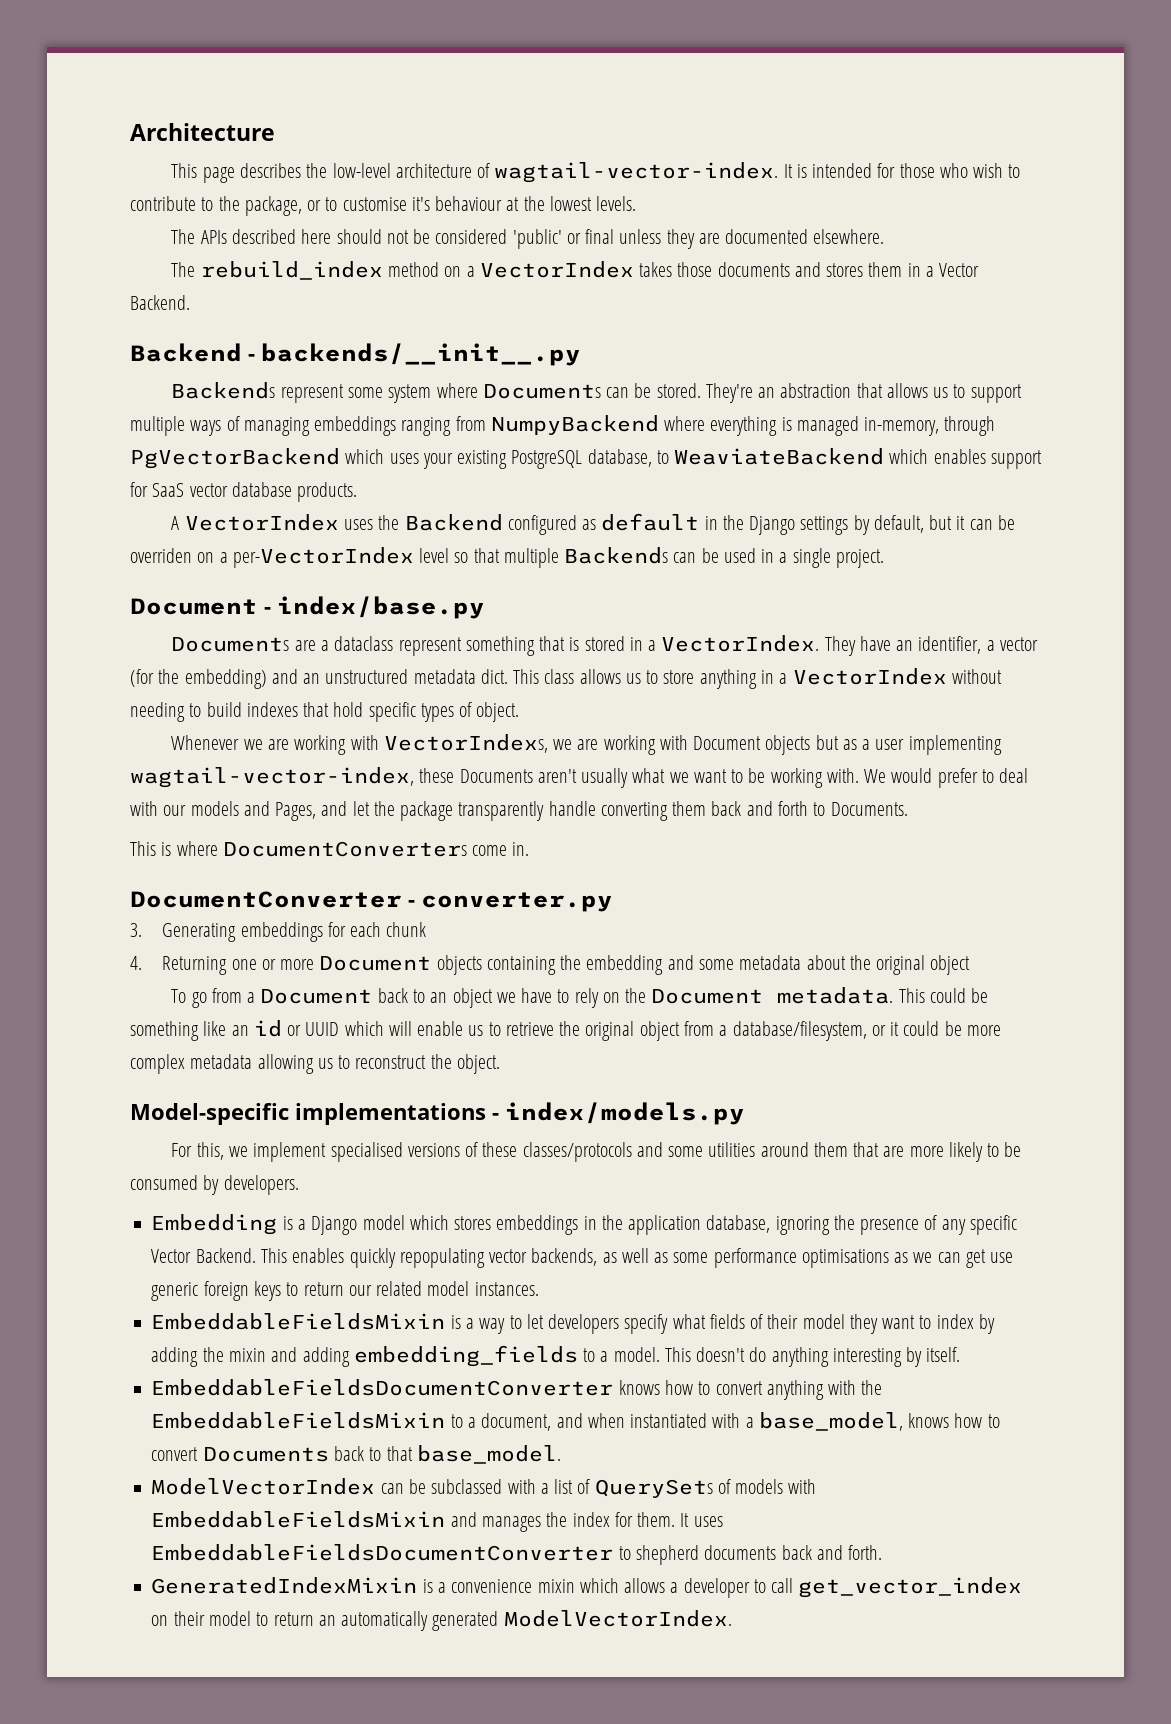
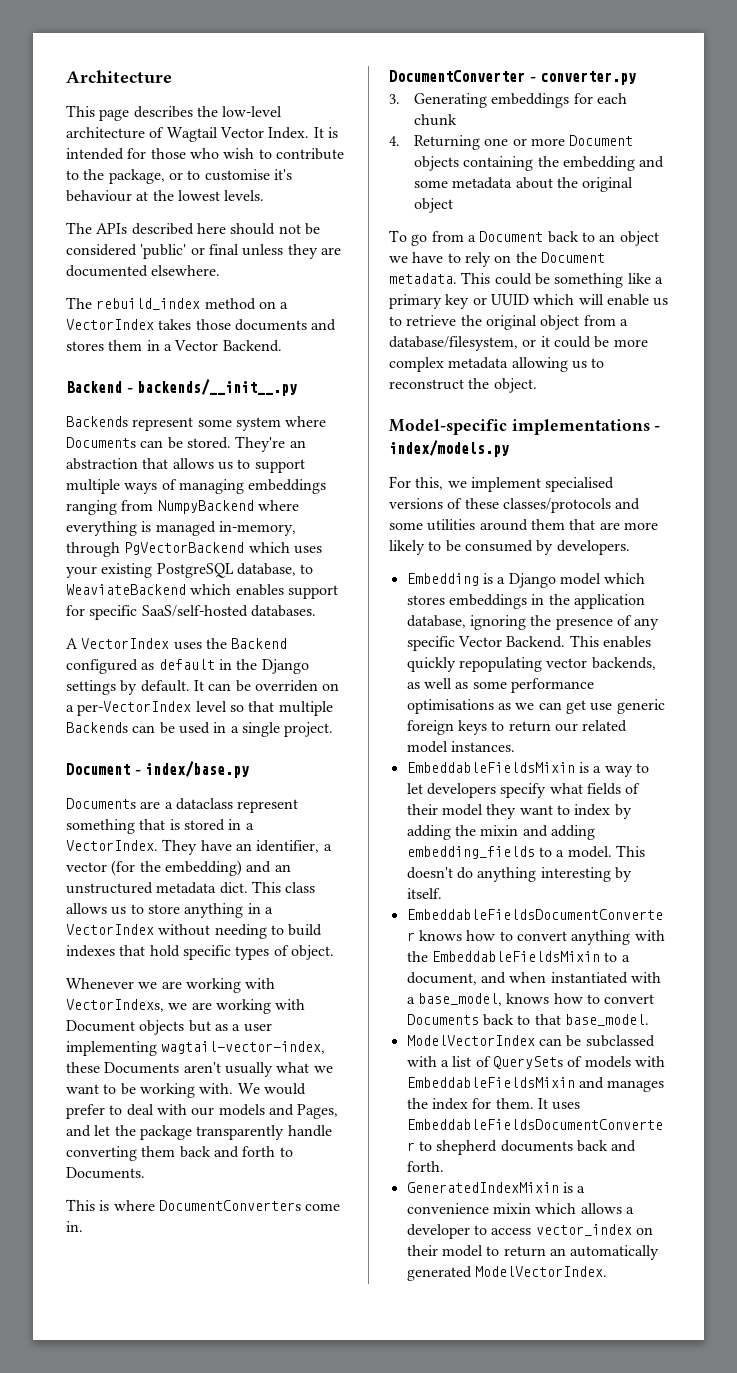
- This page describes the low-level architecture of wagtail-vector-index.
+ This page describes the low-level architecture of Wagtail Vector Index.
- They're an abstraction that allows us to support multiple ways of managing embeddings ranging from NumpyBackend where everything is managed in-memory, through PgVectorBackend which uses your existing PostgreSQL database, to WeaviateBackend which enables support for SaaS vector database products.
+ They're an abstraction that allows us to support multiple ways of managing embeddings ranging from NumpyBackend where everything is managed in-memory, through PgVectorBackend which uses your existing PostgreSQL database, to WeaviateBackend which enables support for specific SaaS/self-hosted databases.
- A VectorIndex uses the Backend configured as default in the Django settings by default, but it can be overriden on a per-VectorIndex level so that multiple Backends can be used in a single project.
+ A VectorIndex uses the Backend configured as default in the Django settings by default. It can be overriden on a per-VectorIndex level so that multiple Backends can be used in a single project.
- This could be something like an id or UUID which will enable us to retrieve the original object from a database/filesystem, or it could be more complex metadata allowing us to reconstruct the object.
+ This could be something like a primary key or UUID which will enable us to retrieve the original object from a database/filesystem, or it could be more complex metadata allowing us to reconstruct the object.
- GeneratedIndexMixin is a convenience mixin which allows a developer to call get_vector_index on their model to return an automatically generated ModelVectorIndex.
+ GeneratedIndexMixin is a convenience mixin which allows a developer to access vector_index on their model to return an automatically generated ModelVectorIndex.

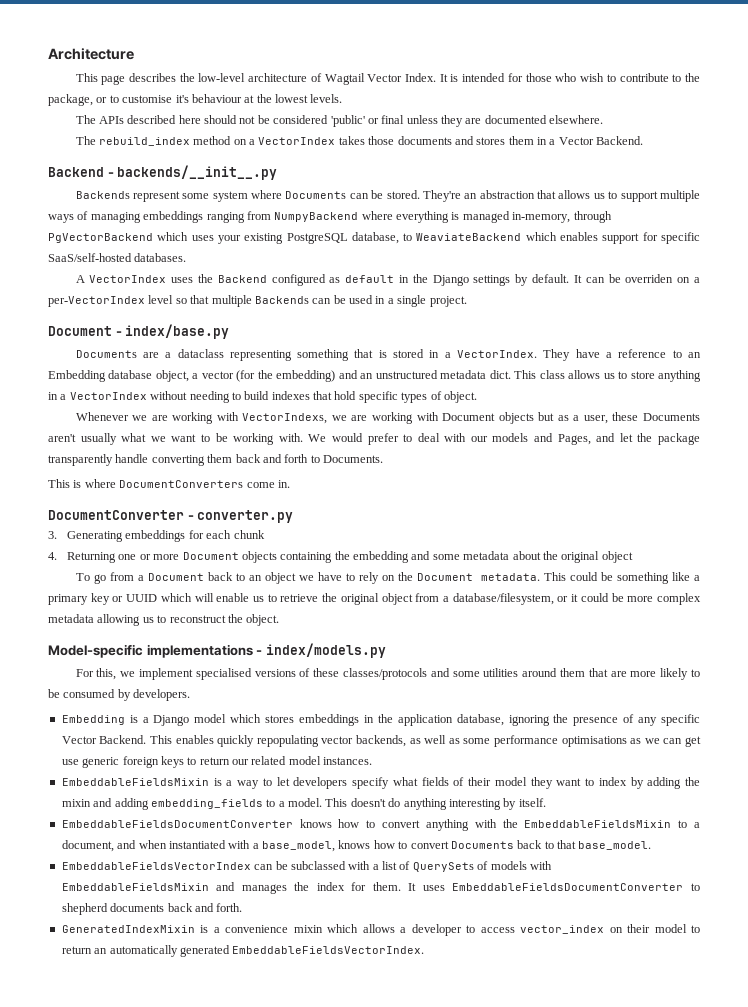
- Documents are a dataclass represent something that is stored in a VectorIndex.
+ Documents are a dataclass representing something that is stored in a VectorIndex.
- They have an identifier, a vector (for the embedding) and an unstructured metadata dict.
+ They have a reference to an Embedding database object, a vector (for the embedding) and an unstructured metadata dict.
- Whenever we are working with VectorIndexs, we are working with Document objects but as a user implementing wagtail-vector-index, these Documents aren't usually what we want to be working with.
+ Whenever we are working with VectorIndexs, we are working with Document objects but as a user, these Documents aren't usually what we want to be working with.
- ModelVectorIndex can be subclassed with a list of QuerySets of models with EmbeddableFieldsMixin and manages the index for them.
+ EmbeddableFieldsVectorIndex can be subclassed with a list of QuerySets of models with EmbeddableFieldsMixin and manages the index for them.
- GeneratedIndexMixin is a convenience mixin which allows a developer to access vector_index on their model to return an automatically generated ModelVectorIndex.
+ GeneratedIndexMixin is a convenience mixin which allows a developer to access vector_index on their model to return an automatically generated EmbeddableFieldsVectorIndex.

